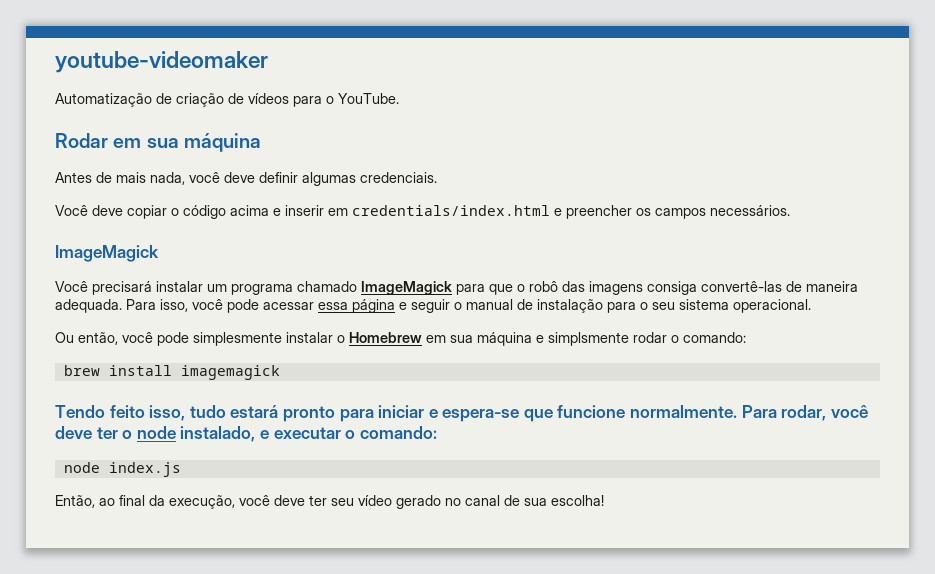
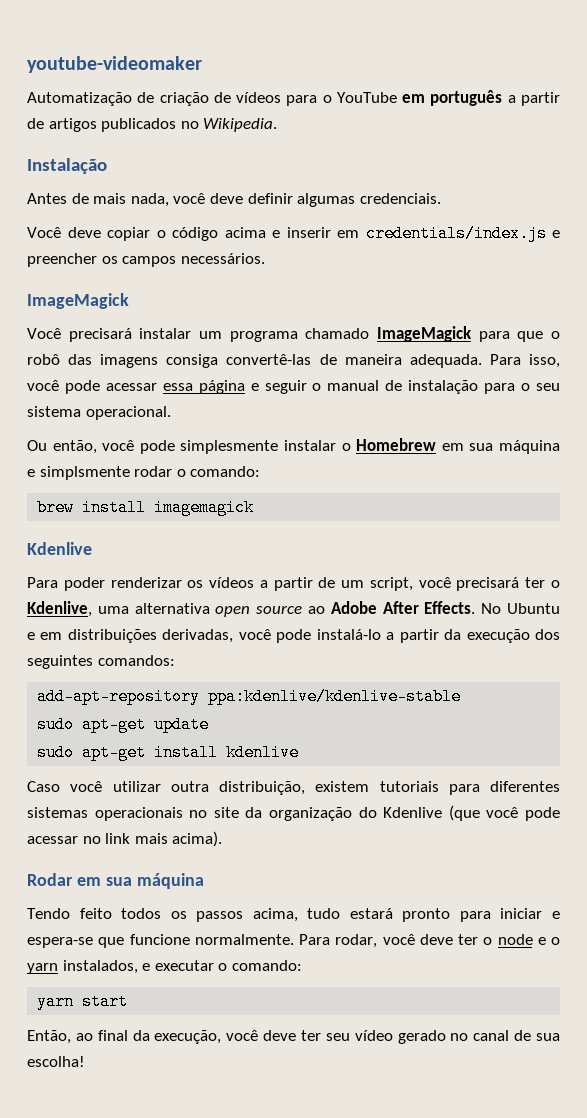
- Automatização de criação de vídeos para o YouTube.
- Rodar em sua máquina
+ Automatização de criação de vídeos para o YouTube em português a partir de artigos publicados no Wikipedia.
+ Instalação
- Você deve copiar o código acima e inserir em credentials/index.html e preencher os campos necessários.
+ Você deve copiar o código acima e inserir em credentials/index.js e preencher os campos necessários.
  brew install imagemagick
- Tendo feito isso, tudo estará pronto para iniciar e espera-se que funcione normalmente.
+ Kdenlive
+ Para poder renderizar os vídeos a partir de um script, você precisará ter o Kdenlive, uma alternativa open source ao Adobe After Effects. No Ubuntu e em distribuições derivadas, você pode instalá-lo a partir da execução dos seguintes comandos:
+ add-apt-repository ppa:kdenlive/kdenlive-stable
+ sudo apt-get update
+ sudo apt-get install kdenlive
+ Caso você utilizar outra distribuição, existem tutoriais para diferentes sistemas operacionais no site da organização do Kdenlive (que você pode acessar no link mais acima).
+ Rodar em sua máquina
+ Tendo feito todos os passos acima, tudo estará pronto para iniciar e espera-se que funcione normalmente.
- Para rodar, você deve ter o node instalado, e executar o comando:
+ Para rodar, você deve ter o node e o yarn instalados, e executar o comando:
- node index.js
+ yarn start

